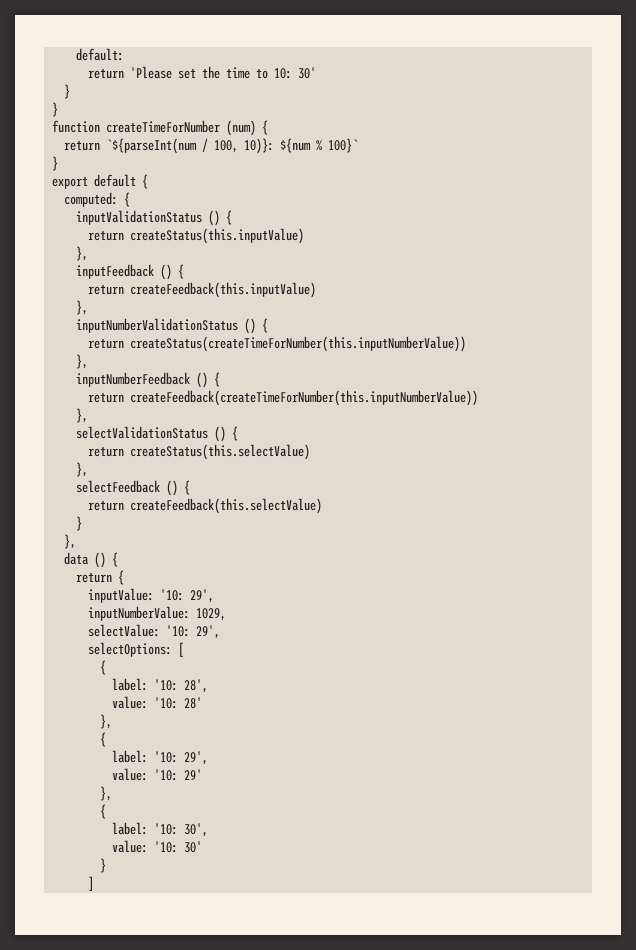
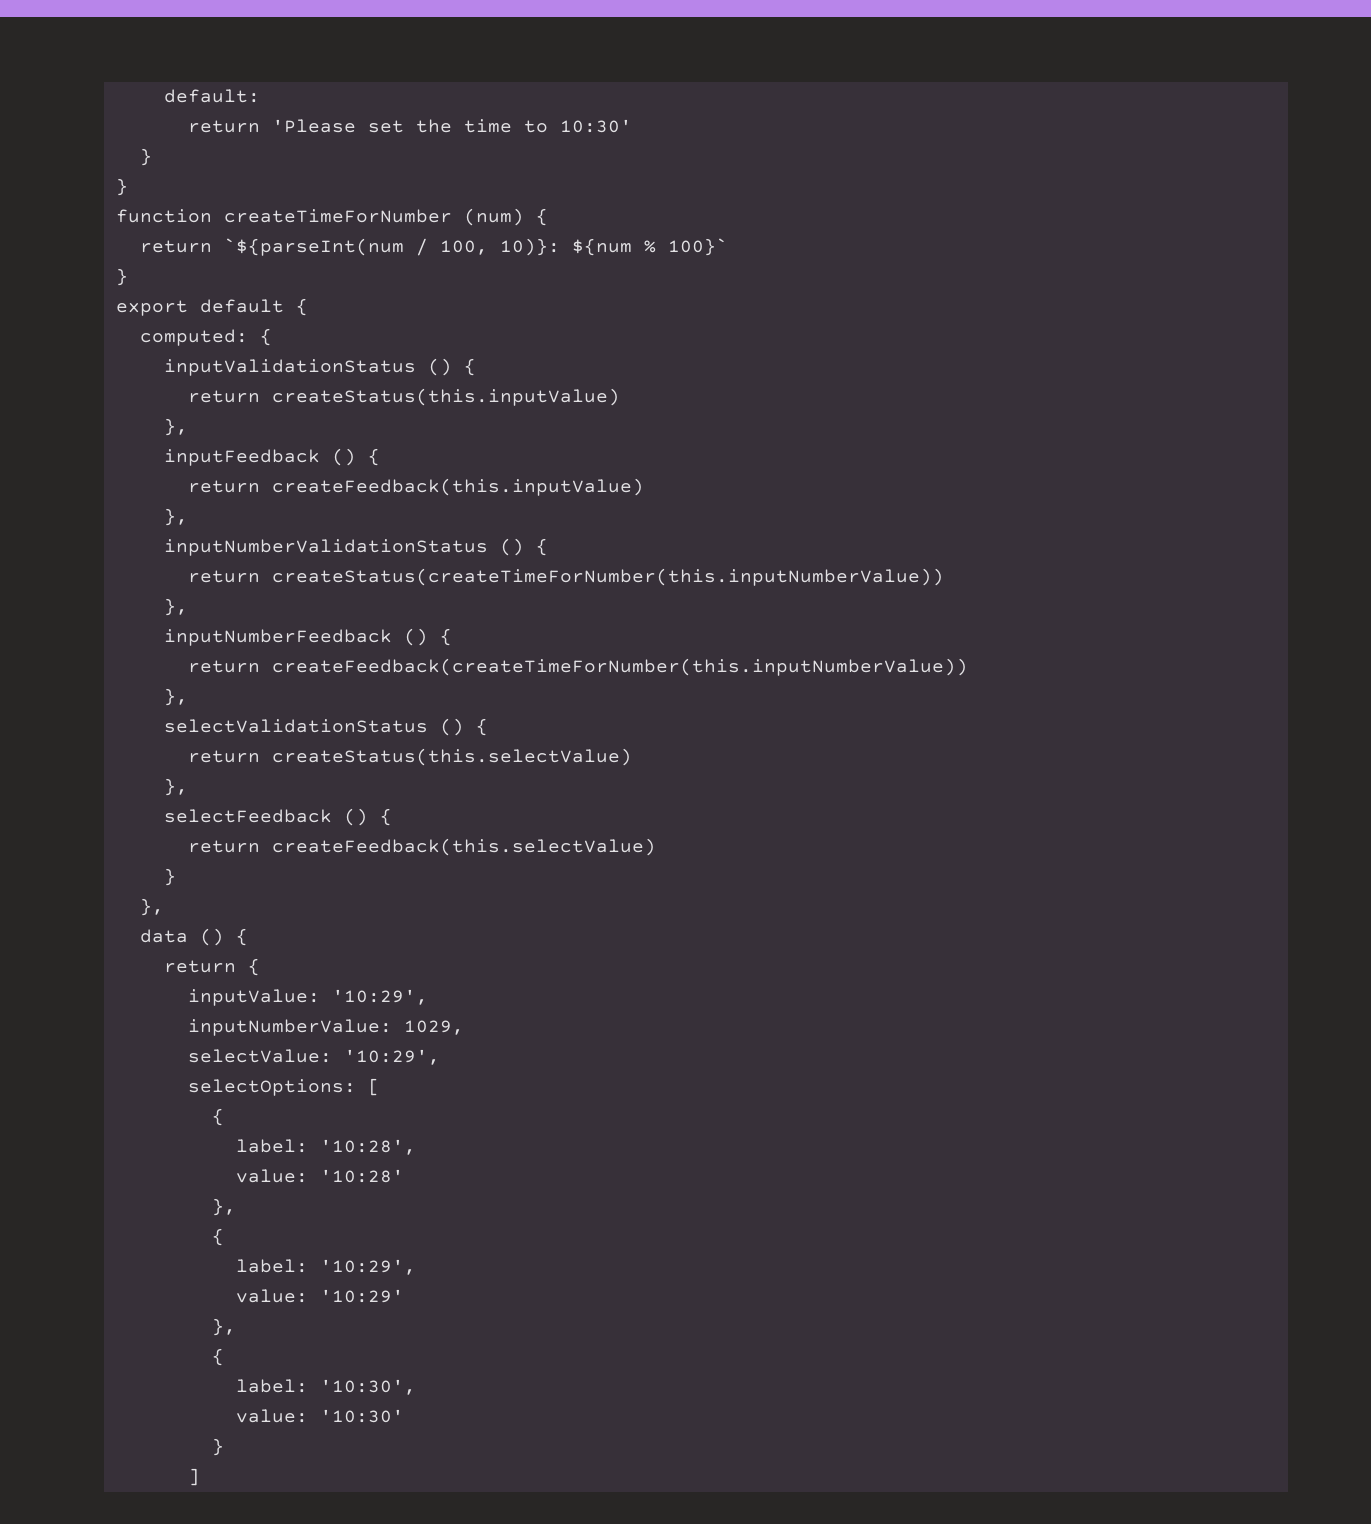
- return 'Please set the time to 10: 30'
+ return 'Please set the time to 10:30'
- inputValue: '10: 29',
+ inputValue: '10:29',
- selectValue: '10: 29',
+ selectValue: '10:29',
- label: '10: 28',
- value: '10: 28'
+ label: '10:28',
+ value: '10:28'
  },
  {
- label: '10: 29',
- value: '10: 29'
+ label: '10:29',
+ value: '10:29'
  },
  {
- label: '10: 30',
- value: '10: 30'
+ label: '10:30',
+ value: '10:30'

